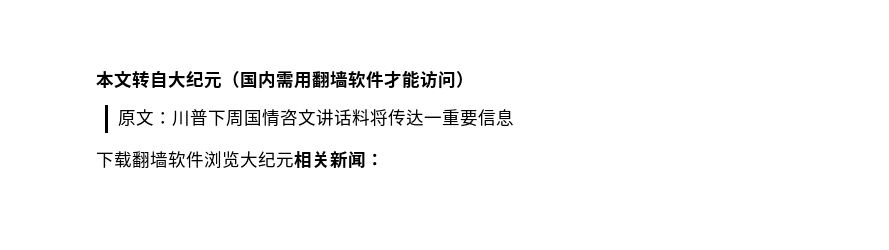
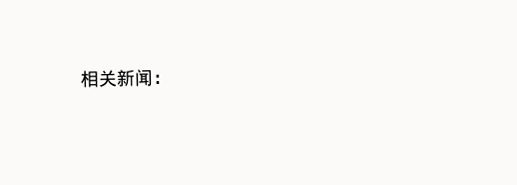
- 本文转自大纪元（国内需用翻墙软件才能访问）
- 原文：川普下周国情咨文讲话料将传达一重要信息
- 下载翻墙软件浏览大纪元相关新闻：
+ 相关新闻：

